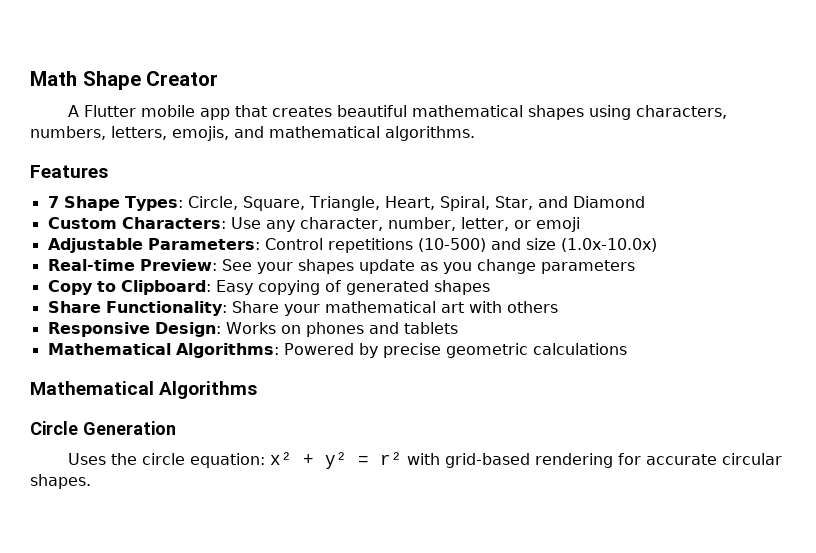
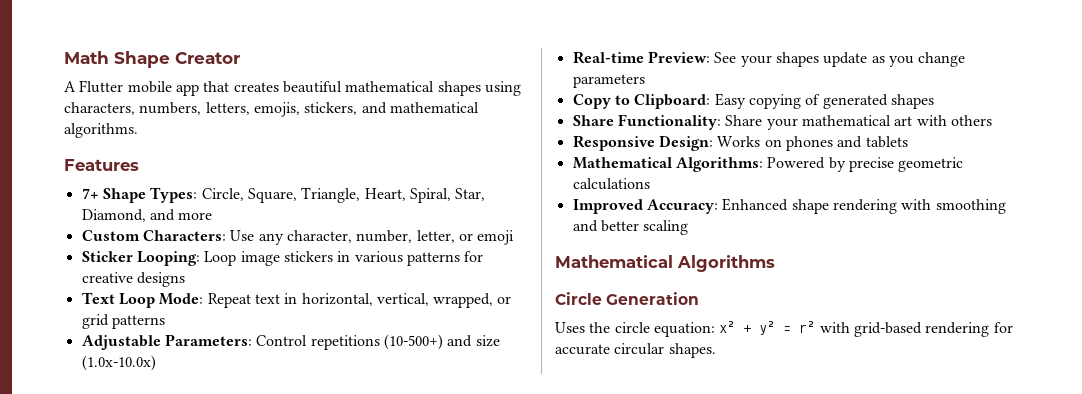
- A Flutter mobile app that creates beautiful mathematical shapes using characters, numbers, letters, emojis, and mathematical algorithms.
+ A Flutter mobile app that creates beautiful mathematical shapes using characters, numbers, letters, emojis, stickers, and mathematical algorithms.
- 7 Shape Types: Circle, Square, Triangle, Heart, Spiral, Star, and Diamond
+ 7+ Shape Types: Circle, Square, Triangle, Heart, Spiral, Star, Diamond, and more
+ Sticker Looping: Loop image stickers in various patterns for creative designs
+ Text Loop Mode: Repeat text in horizontal, vertical, wrapped, or grid patterns
- Adjustable Parameters: Control repetitions (10-500) and size (1.0x-10.0x)
+ Adjustable Parameters: Control repetitions (10-500+) and size (1.0x-10.0x)
+ Improved Accuracy: Enhanced shape rendering with smoothing and better scaling

